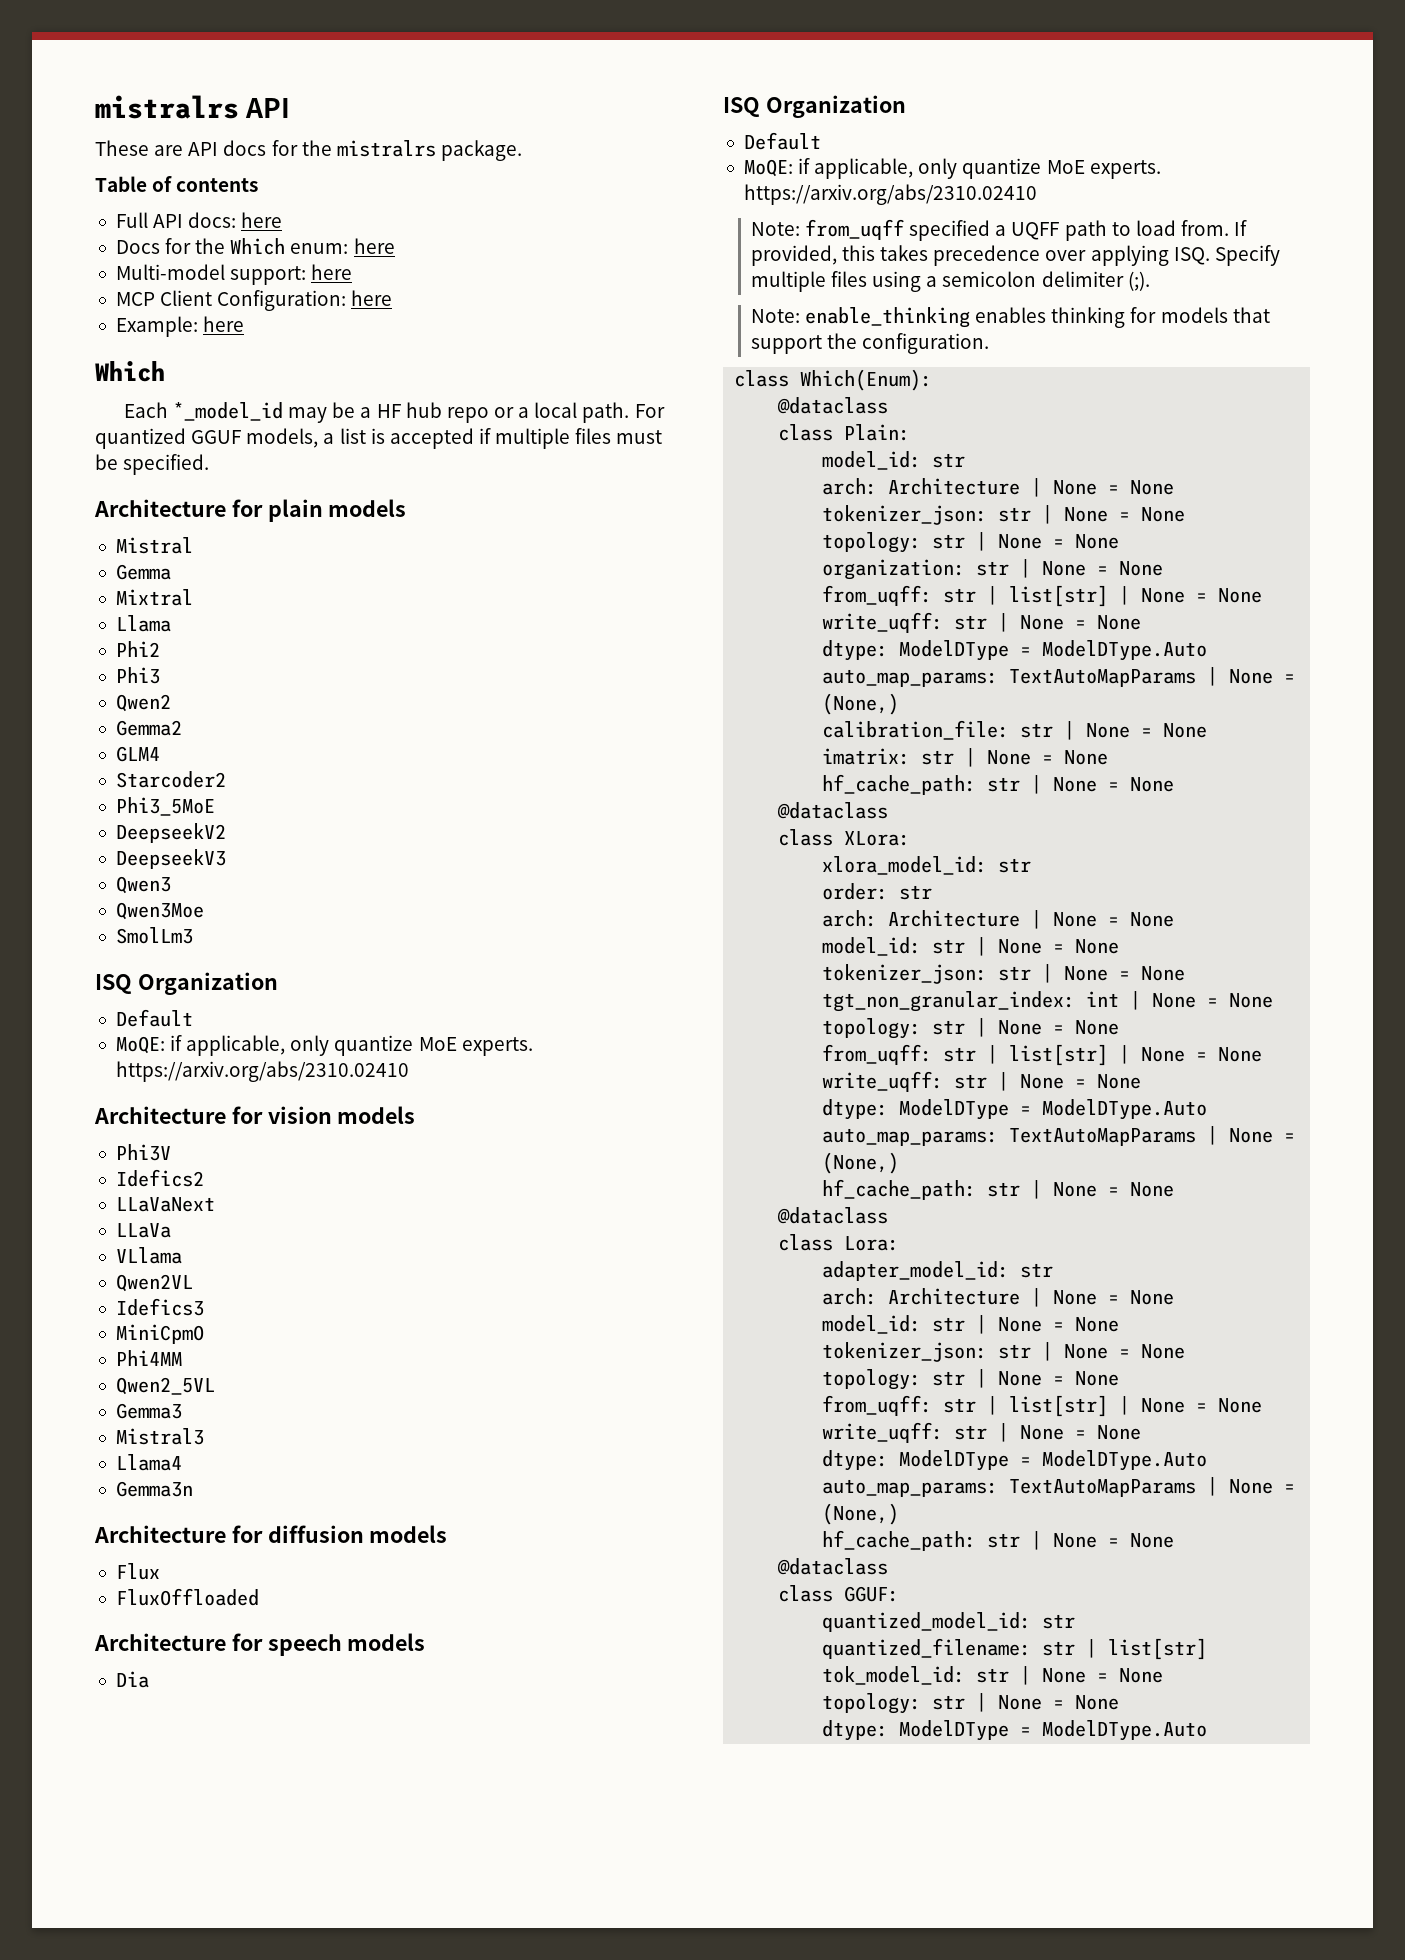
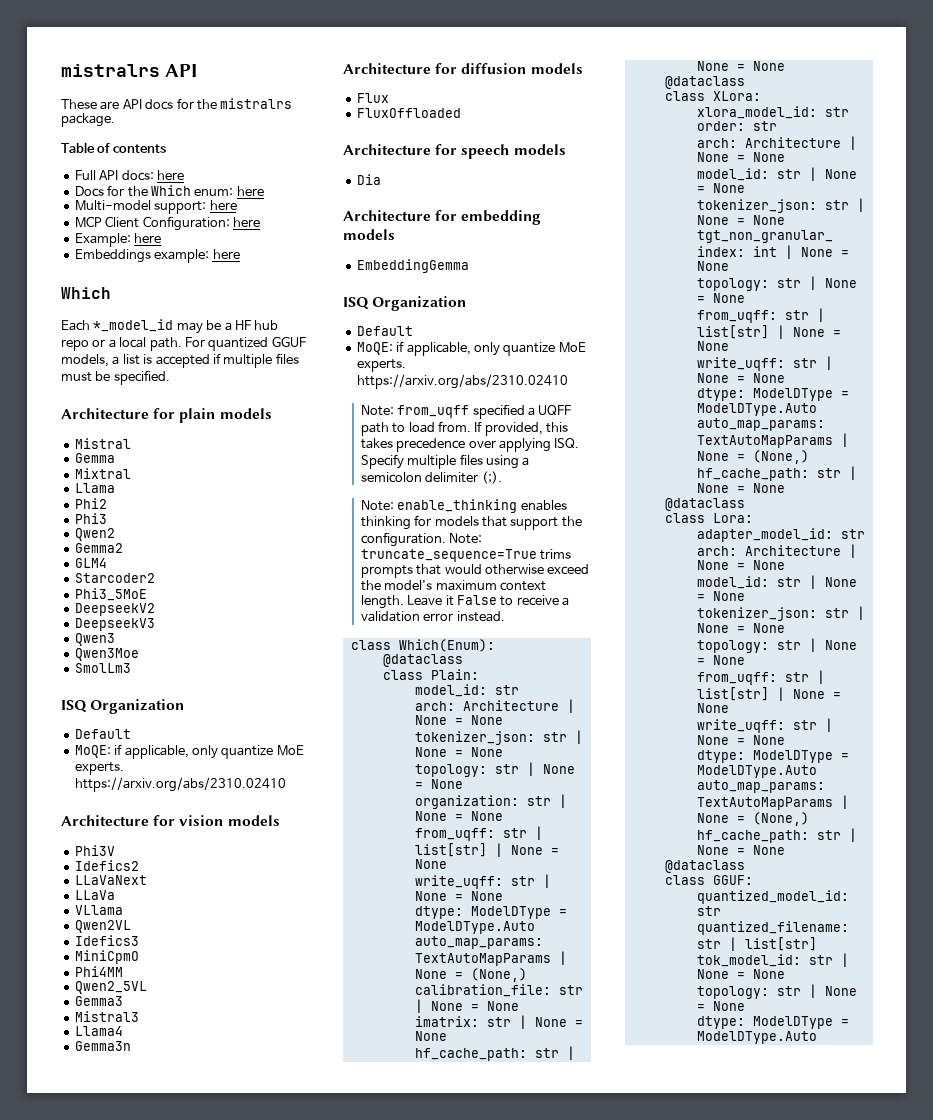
+ Embeddings example: here
+ Architecture for embedding models
+ EmbeddingGemma
+ Note: truncate_sequence=True trims prompts that would otherwise exceed the model's maximum context length. Leave it False to receive a validation error instead.

